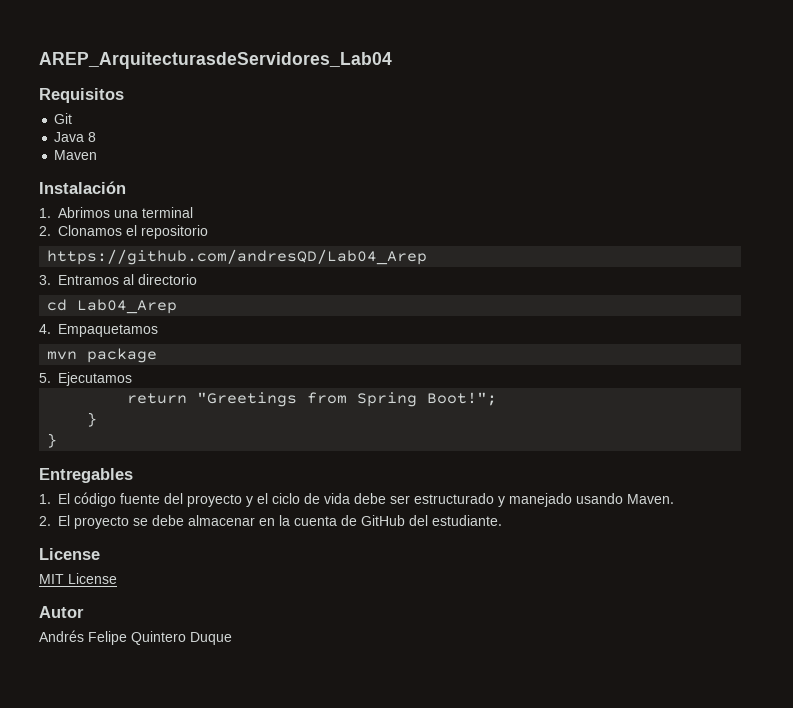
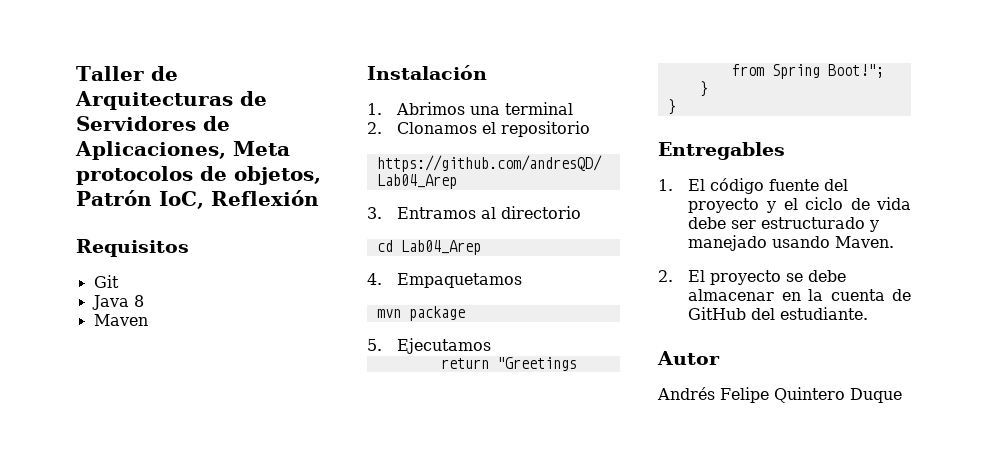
- AREP_ArquitecturasdeServidores_Lab04
+ Taller de Arquitecturas de Servidores de Aplicaciones, Meta protocolos de objetos, Patrón IoC, Reflexión
  2. El proyecto se debe almacenar en la cuenta de GitHub del estudiante.
- License
- MIT License

